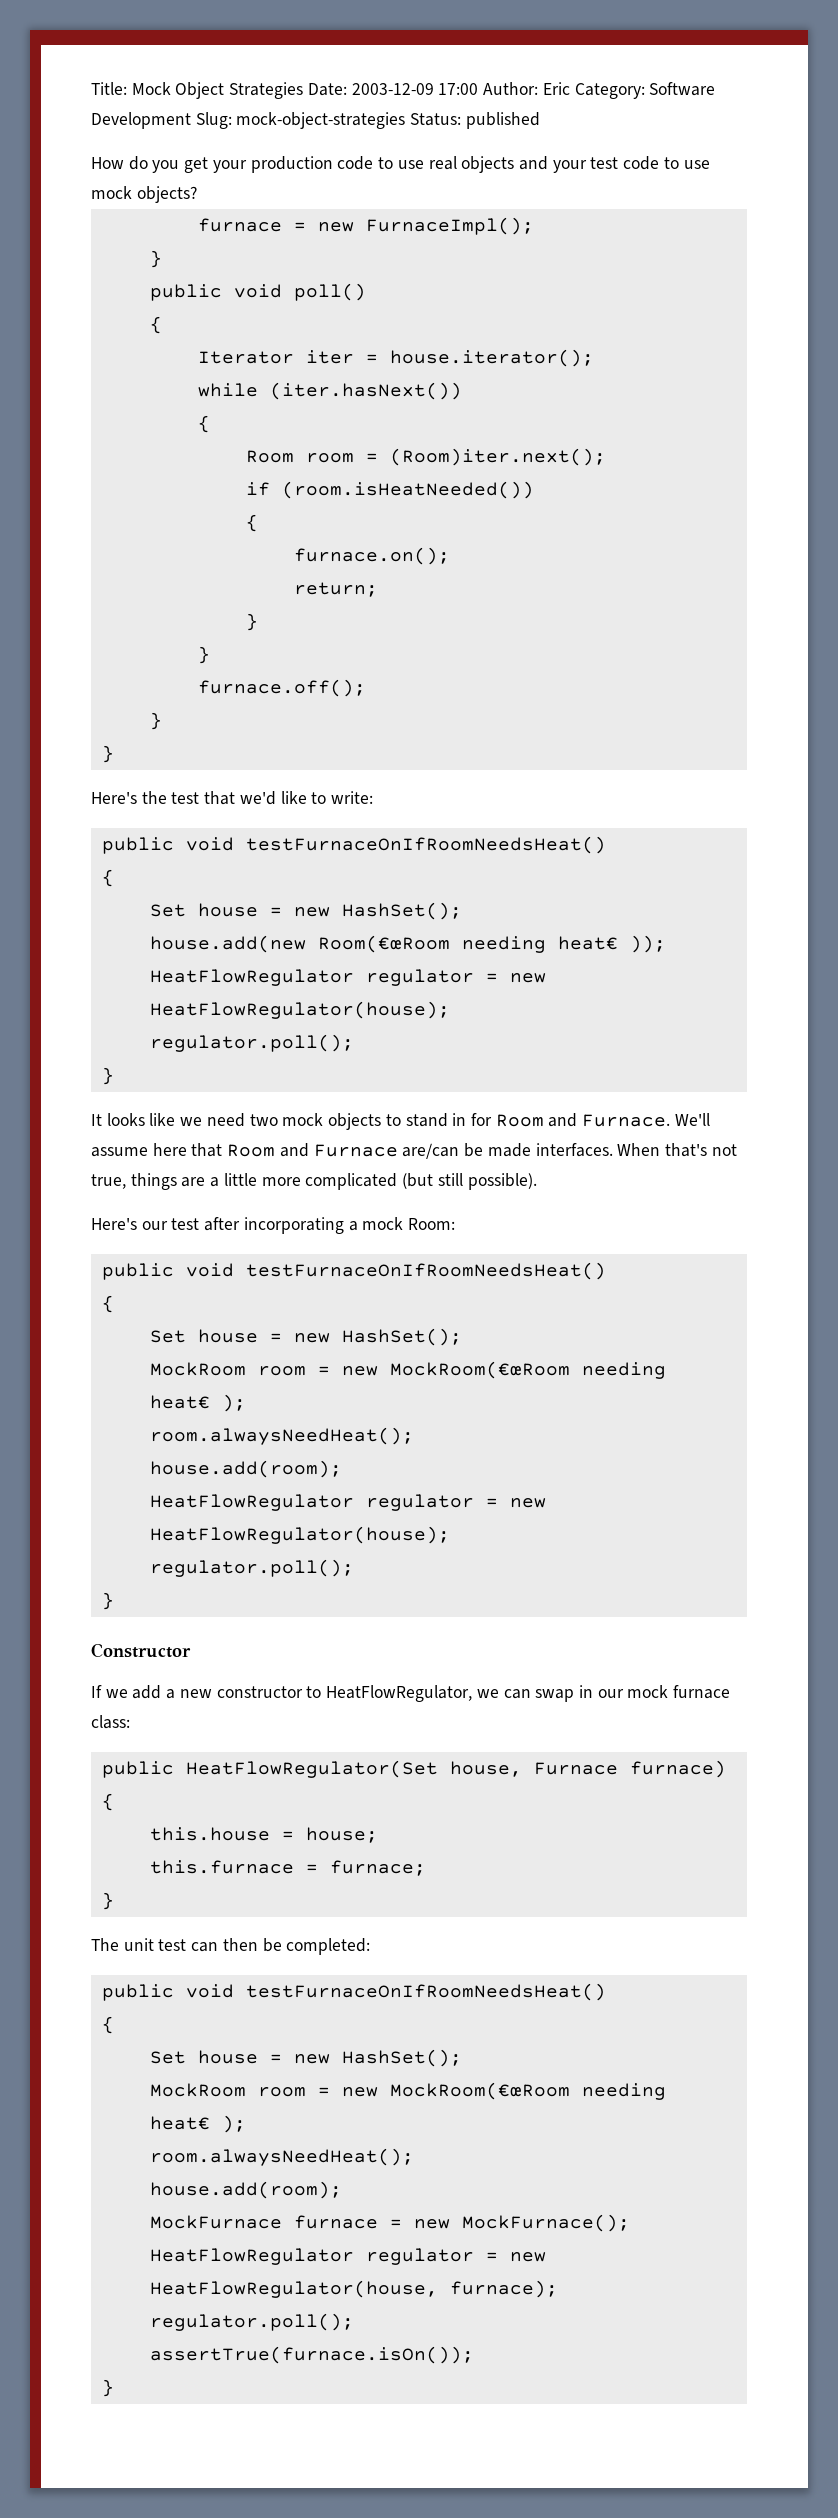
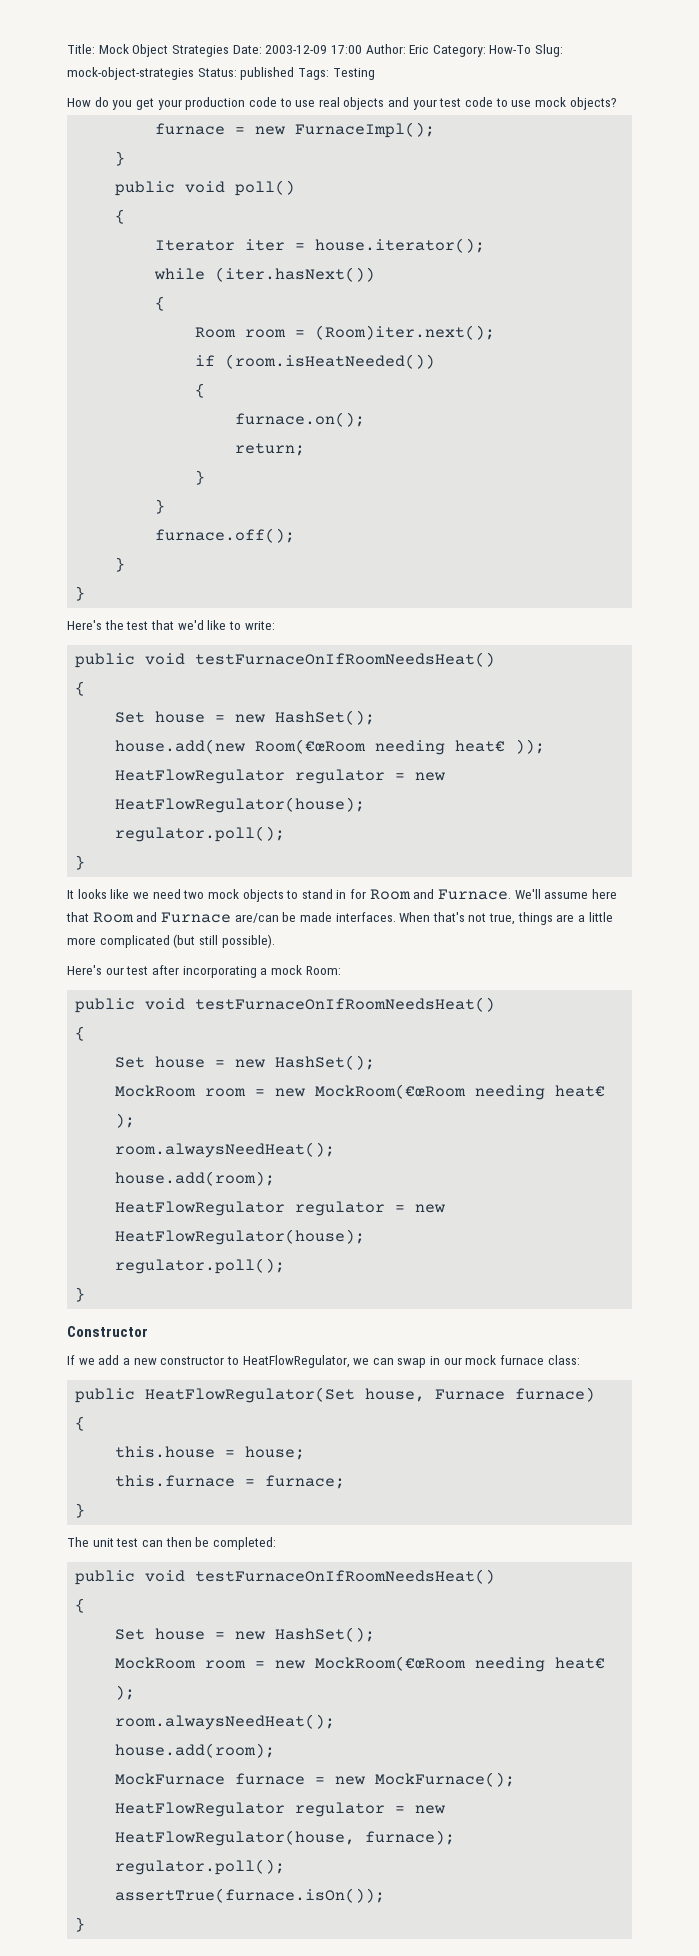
- Title: Mock Object Strategies Date: 2003-12-09 17:00 Author: Eric Category: Software Development Slug: mock-object-strategies Status: published
+ Title: Mock Object Strategies Date: 2003-12-09 17:00 Author: Eric Category: How-To Slug: mock-object-strategies Status: published Tags: Testing

